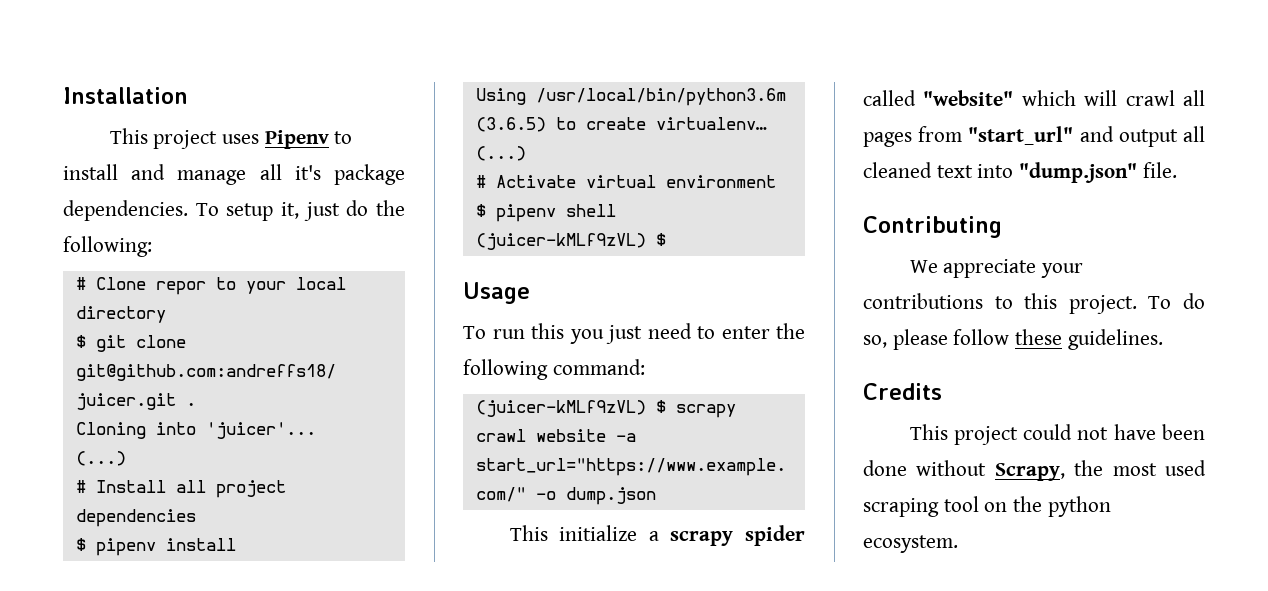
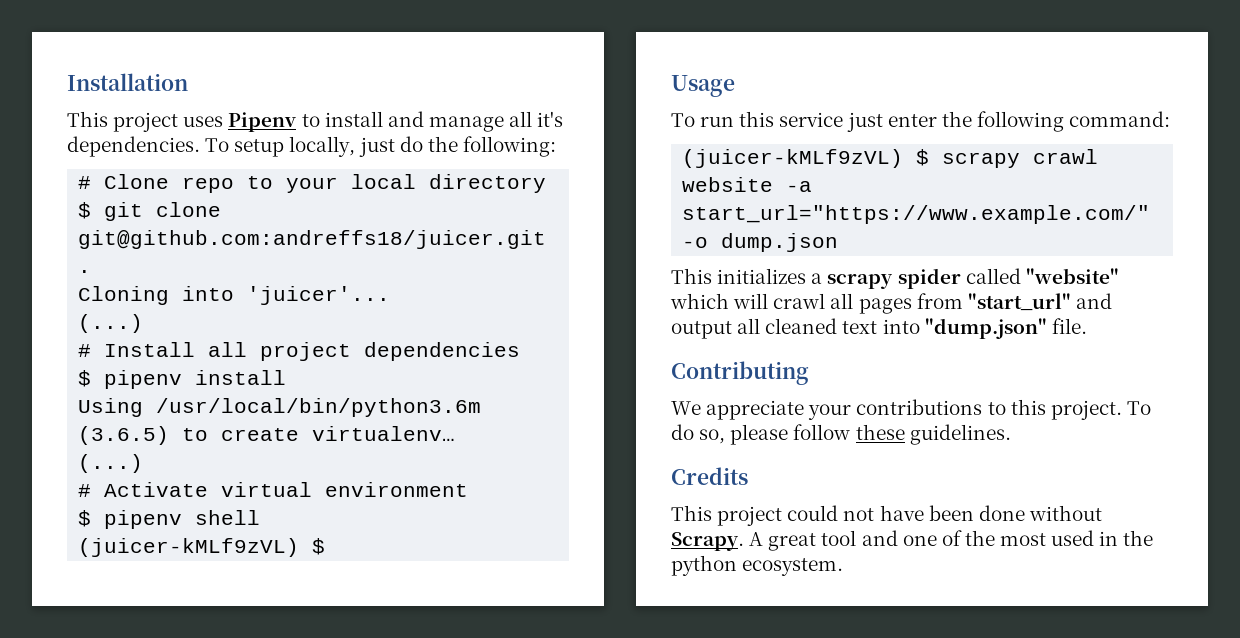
- This project uses Pipenv to install and manage all it's package dependencies.
+ This project uses Pipenv to install and manage all it's dependencies.
- To setup it, just do the following:
+ To setup locally, just do the following:
- # Clone repor to your local directory
+ # Clone repo to your local directory
- To run this you just need to enter the following command:
+ To run this service just enter the following command:
- This initialize a scrapy spider called "website" which will crawl all pages from "start_url" and output all cleaned text into "dump.json" file.
+ This initializes a scrapy spider called "website" which will crawl all pages from "start_url" and output all cleaned text into "dump.json" file.
- This project could not have been done without Scrapy, the most used scraping tool on the python ecosystem.
+ This project could not have been done without Scrapy. A great tool and one of the most used in the python ecosystem.

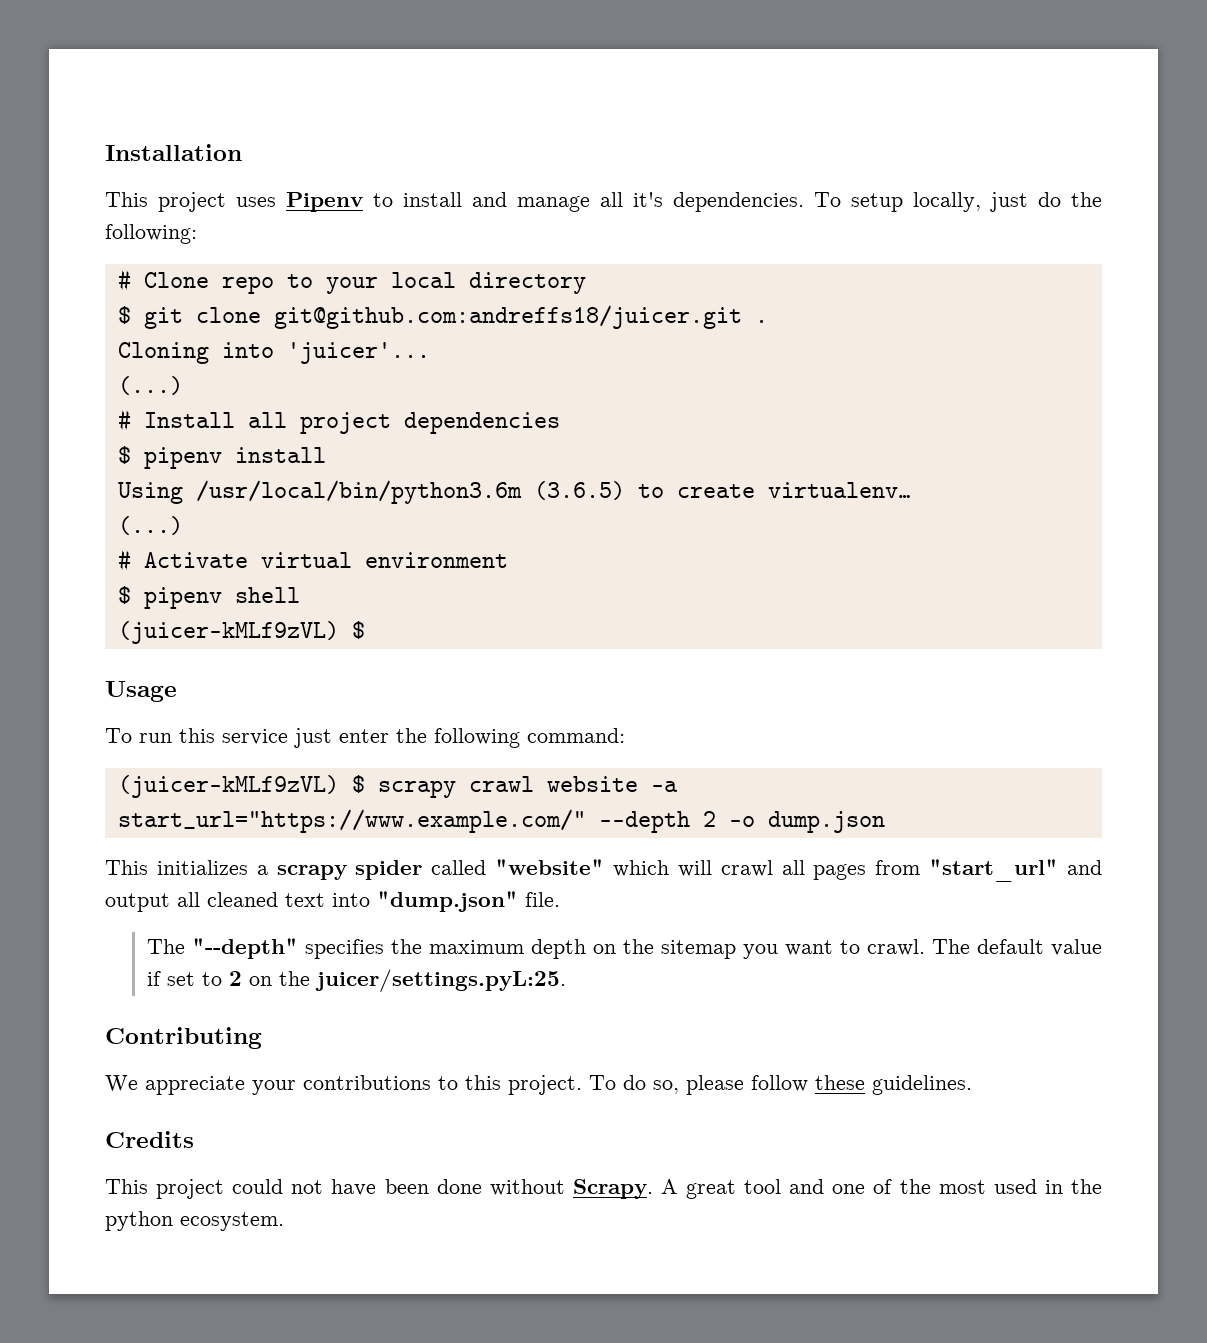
- (juicer-kMLf9zVL) $ scrapy crawl website -a start_url="https://www.example.com/" -o dump.json
+ (juicer-kMLf9zVL) $ scrapy crawl website -a start_url="https://www.example.com/" --depth 2 -o dump.json
+ The "--depth" specifies the maximum depth on the sitemap you want to crawl. The default value if set to 2 on the juicer/settings.pyL:25.

